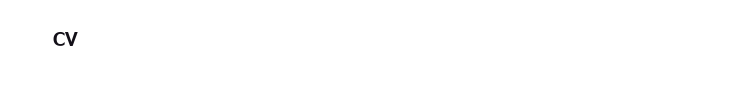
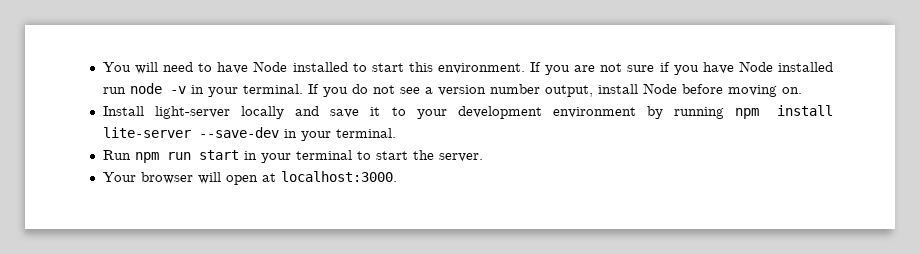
- cv
+ You will need to have Node installed to start this environment. If you are not sure if you have Node installed run node -v in your terminal. If you do not see a version number output, install Node before moving on.
+ Install light-server locally and save it to your development environment by running npm install lite-server --save-dev in your terminal.
+ Run npm run start in your terminal to start the server.
+ Your browser will open at localhost:3000.

